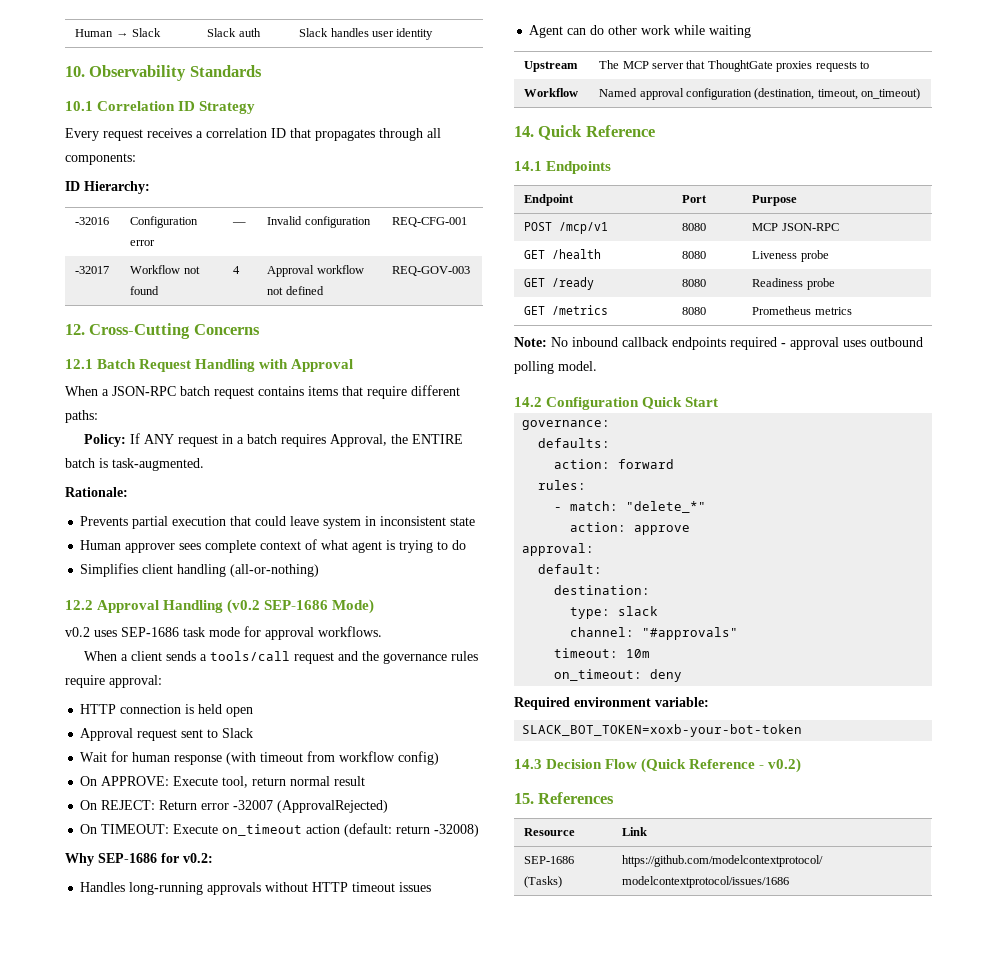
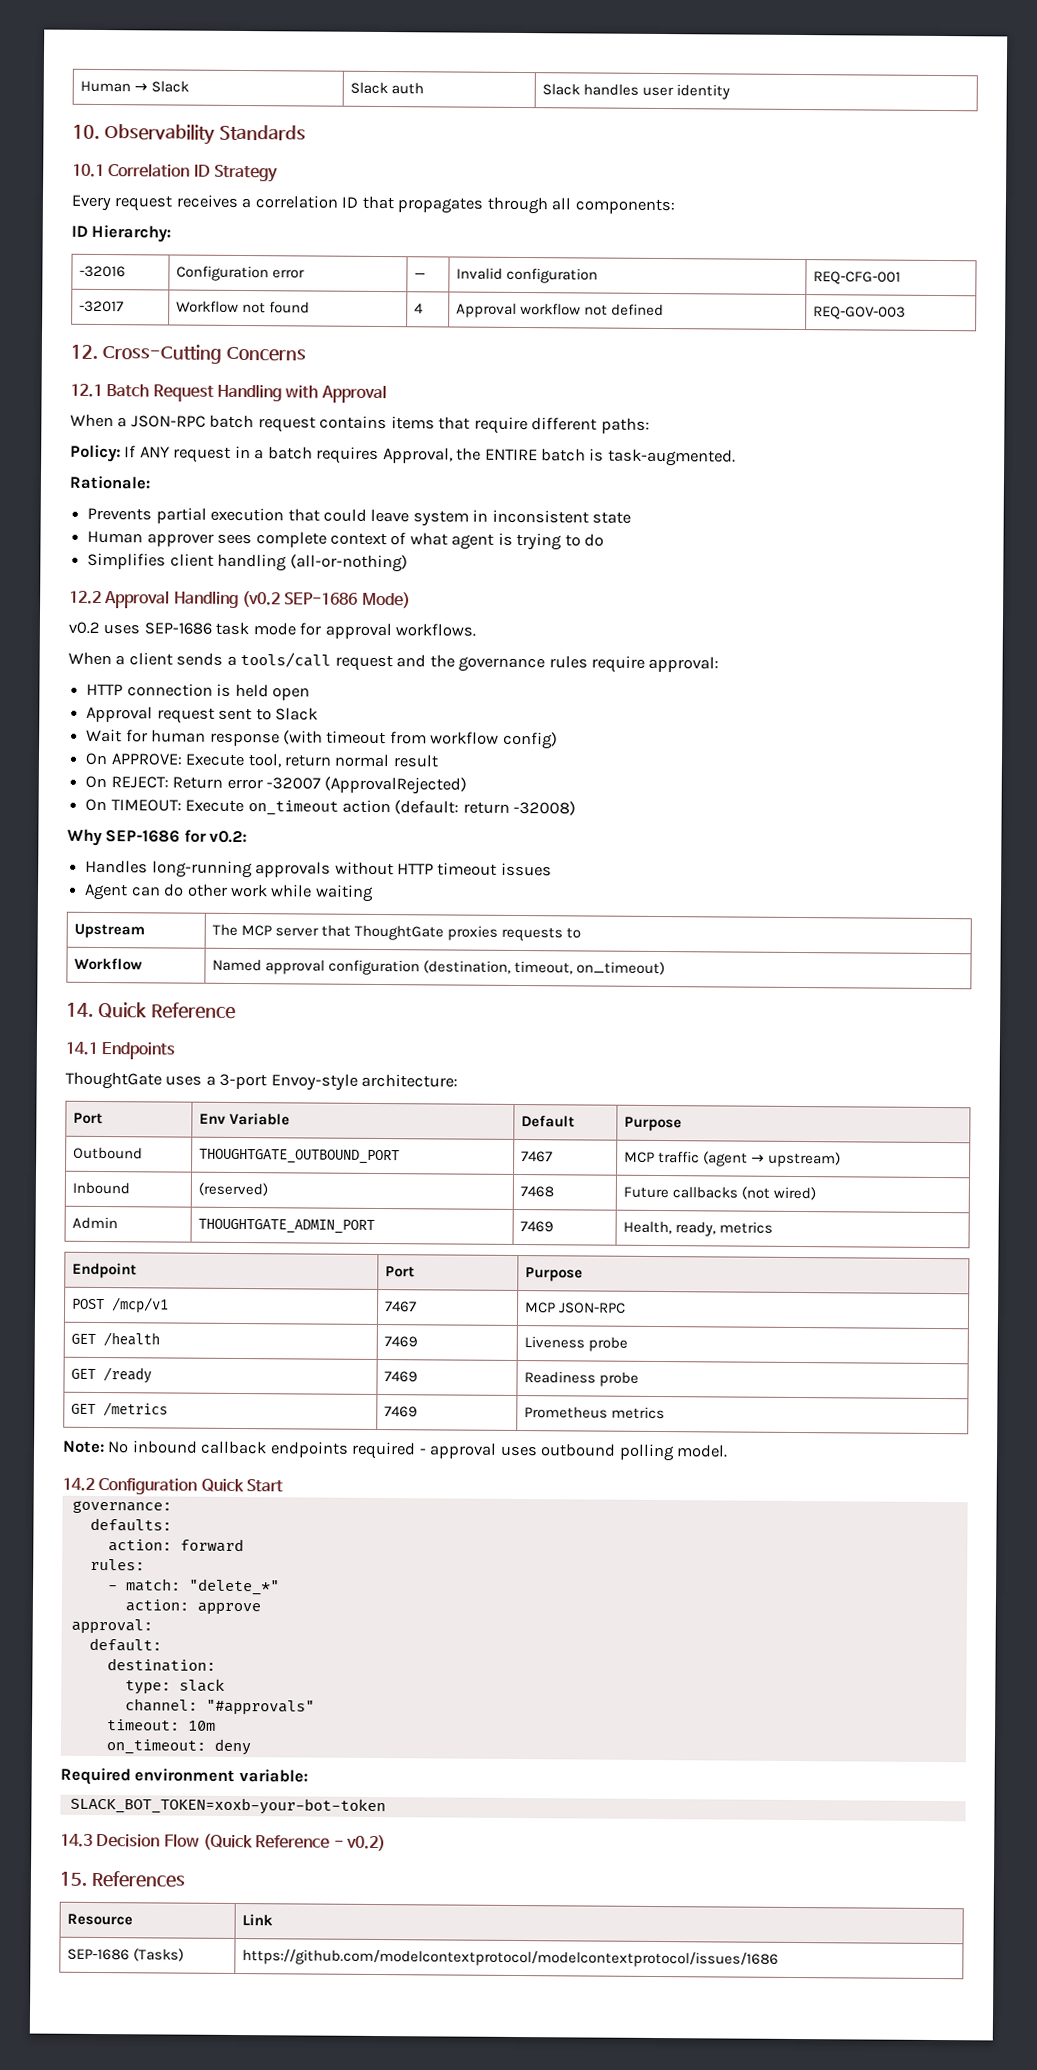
+ ThoughtGate uses a 3-port Envoy-style architecture:
+ Port | Env Variable | Default | Purpose
+ Outbound | THOUGHTGATE_OUTBOUND_PORT | 7467 | MCP traffic (agent → upstream)
+ Inbound | (reserved) | 7468 | Future callbacks (not wired)
+ Admin | THOUGHTGATE_ADMIN_PORT | 7469 | Health, ready, metrics
- POST /mcp/v1 | 8080 | MCP JSON-RPC
+ POST /mcp/v1 | 7467 | MCP JSON-RPC
- GET /health | 8080 | Liveness probe
+ GET /health | 7469 | Liveness probe
- GET /ready | 8080 | Readiness probe
+ GET /ready | 7469 | Readiness probe
- GET /metrics | 8080 | Prometheus metrics
+ GET /metrics | 7469 | Prometheus metrics

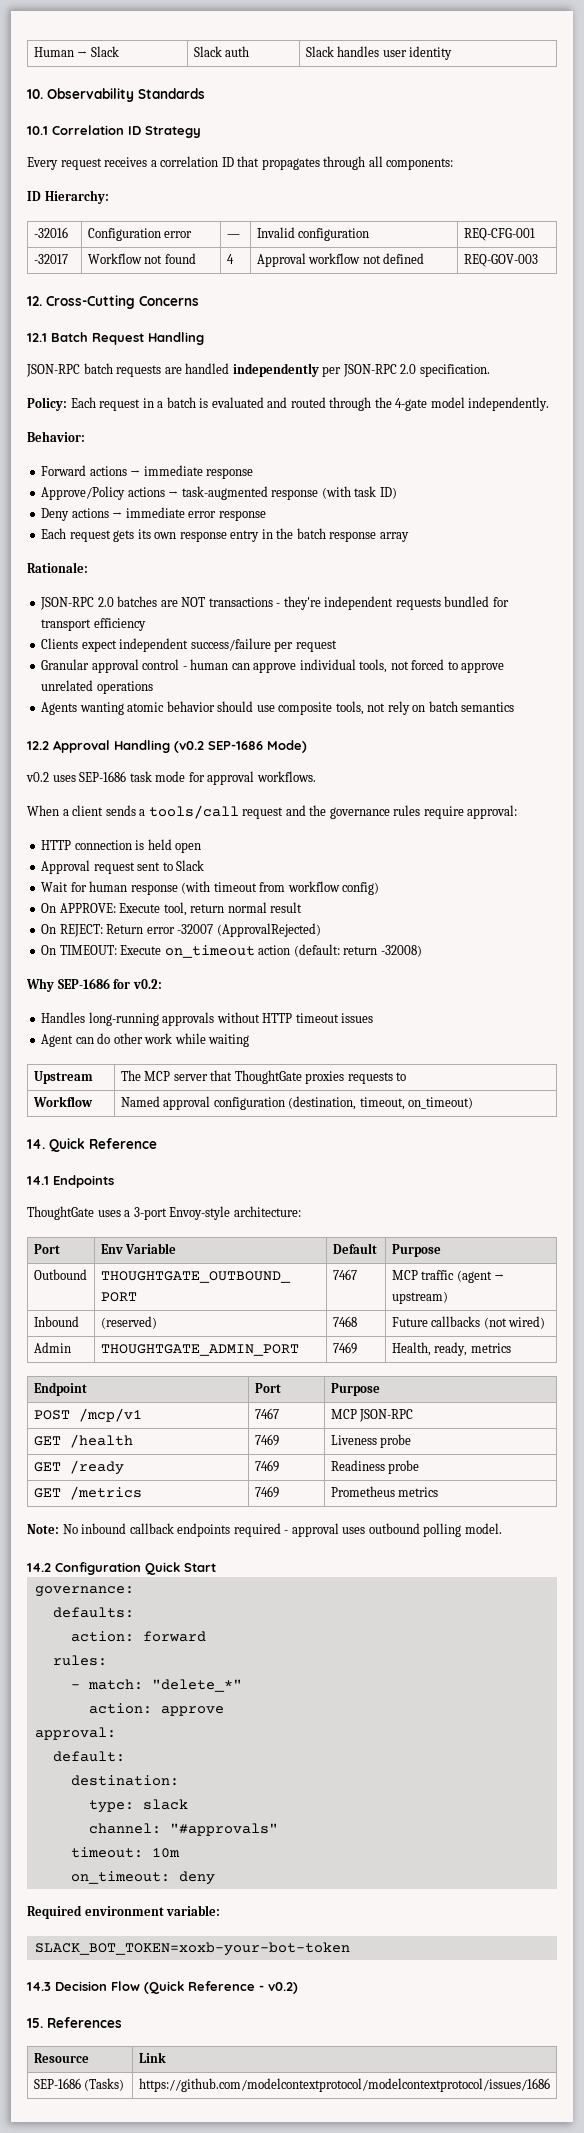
- 12.1 Batch Request Handling with Approval
- When a JSON-RPC batch request contains items that require different paths:
+ 12.1 Batch Request Handling
+ JSON-RPC batch requests are handled independently per JSON-RPC 2.0 specification.
- Policy: If ANY request in a batch requires Approval, the ENTIRE batch is task-augmented.
+ Policy: Each request in a batch is evaluated and routed through the 4-gate model independently.
+ Behavior:
+ Forward actions → immediate response
+ Approve/Policy actions → task-augmented response (with task ID)
+ Deny actions → immediate error response
+ Each request gets its own response entry in the batch response array
  Rationale:
- Prevents partial execution that could leave system in inconsistent state
- Human approver sees complete context of what agent is trying to do
- Simplifies client handling (all-or-nothing)
+ JSON-RPC 2.0 batches are NOT transactions - they're independent requests bundled for transport efficiency
+ Clients expect independent success/failure per request
+ Granular approval control - human can approve individual tools, not forced to approve unrelated operations
+ Agents wanting atomic behavior should use composite tools, not rely on batch semantics

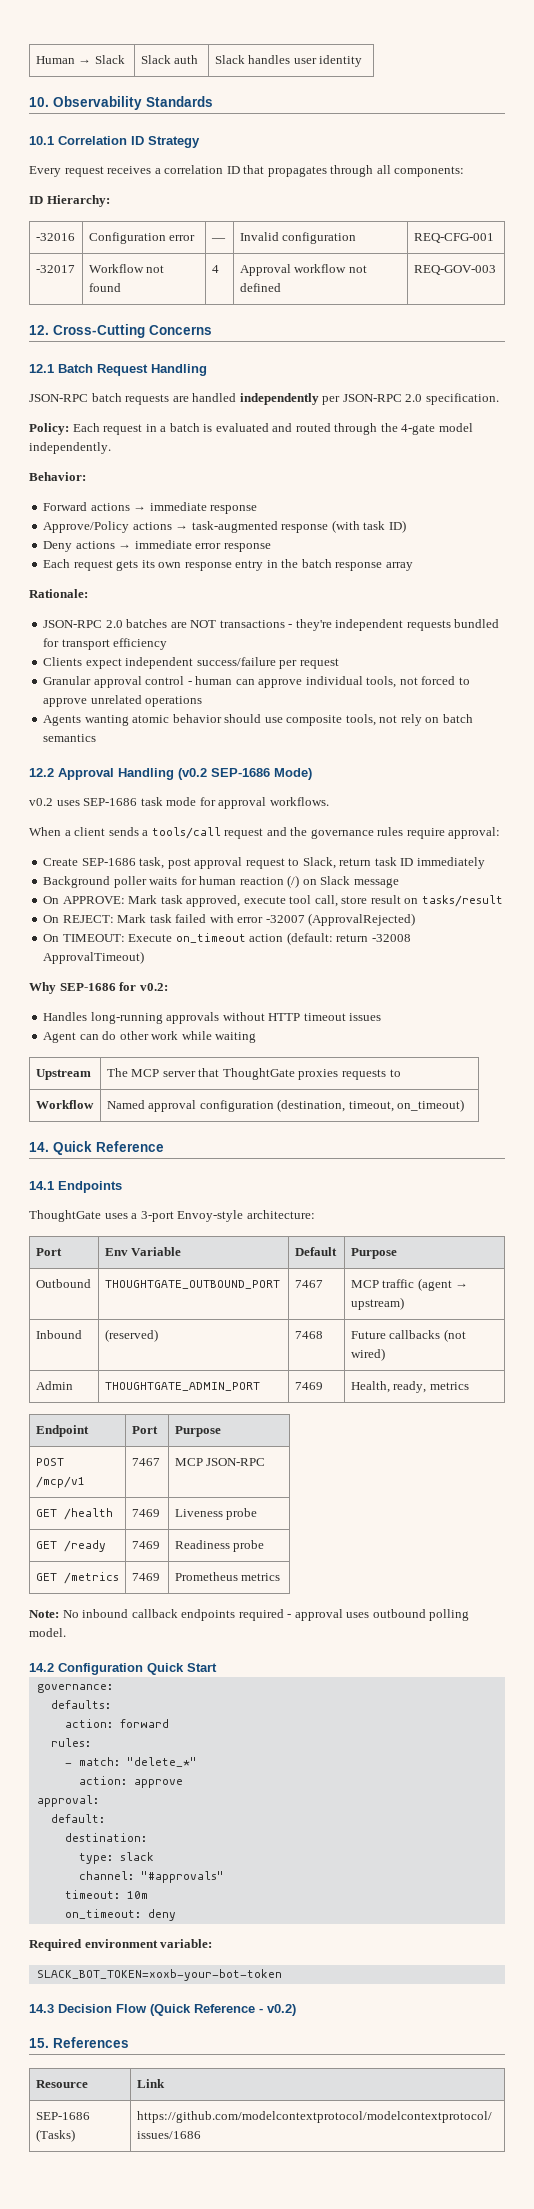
- HTTP connection is held open
- Approval request sent to Slack
- Wait for human response (with timeout from workflow config)
- On APPROVE: Execute tool, return normal result
+ Create SEP-1686 task, post approval request to Slack, return task ID immediately
+ Background poller waits for human reaction (/) on Slack message
+ On APPROVE: Mark task approved, execute tool call, store result on tasks/result
- On REJECT: Return error -32007 (ApprovalRejected)
+ On REJECT: Mark task failed with error -32007 (ApprovalRejected)
- On TIMEOUT: Execute on_timeout action (default: return -32008)
+ On TIMEOUT: Execute on_timeout action (default: return -32008 ApprovalTimeout)

